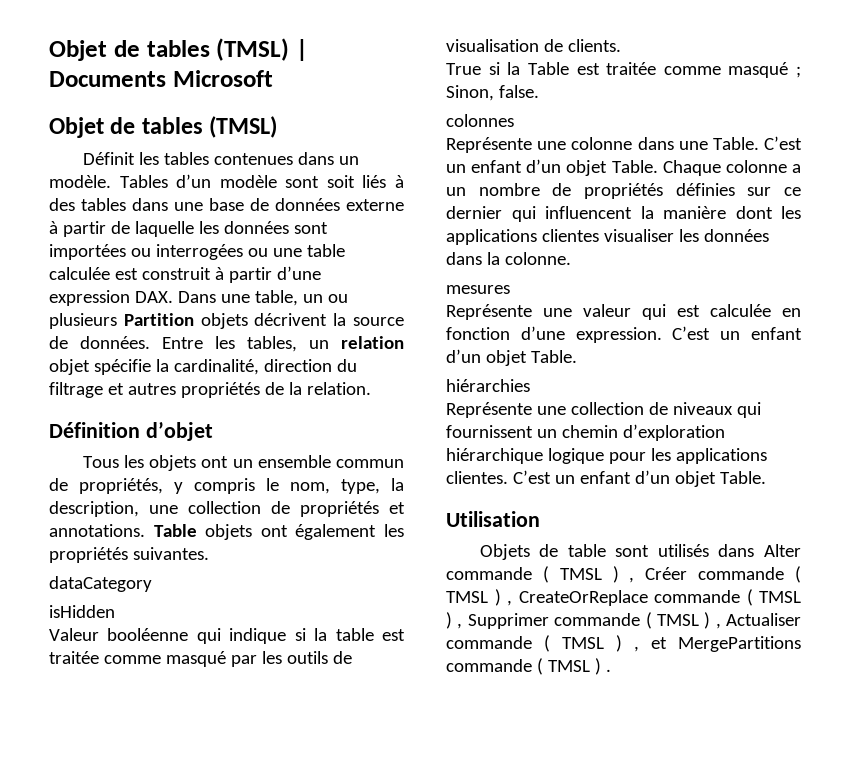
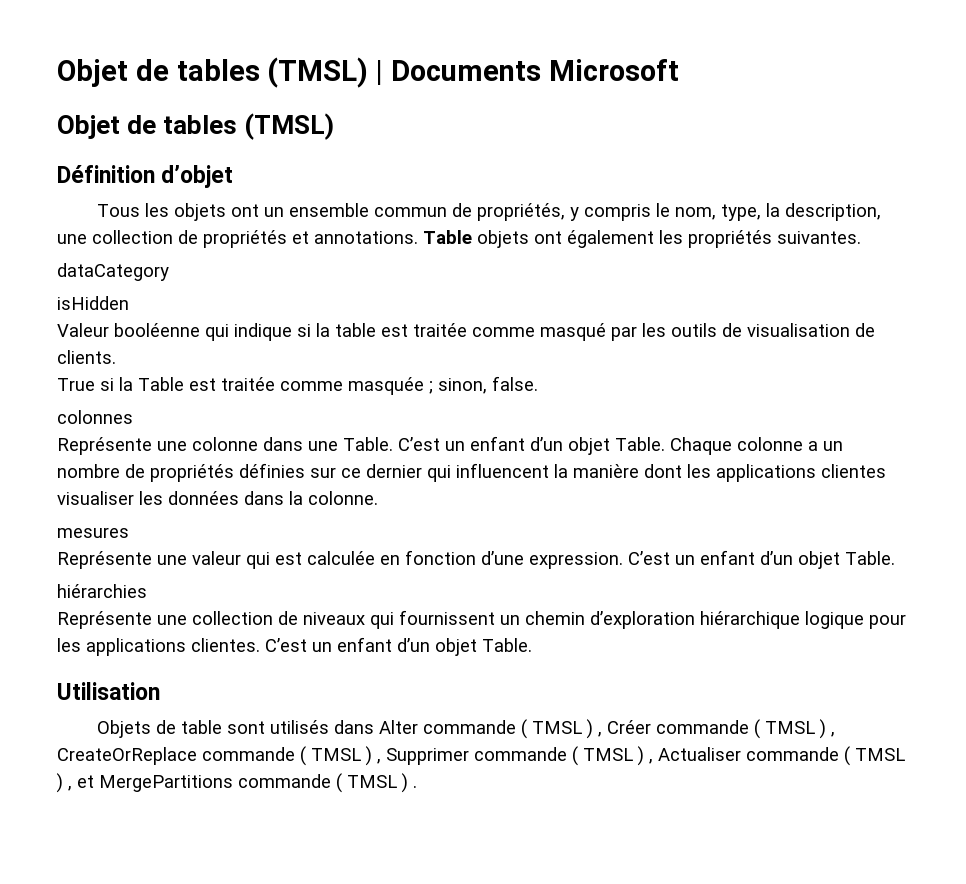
- Définit les tables contenues dans un modèle. Tables d’un modèle sont soit liés à des tables dans une base de données externe à partir de laquelle les données sont importées ou interrogées ou une table calculée est construit à partir d’une expression DAX. Dans une table, un ou plusieurs Partition objets décrivent la source de données. Entre les tables, un relation objet spécifie la cardinalité, direction du filtrage et autres propriétés de la relation.
- True si la Table est traitée comme masqué ; Sinon, false.
+ True si la Table est traitée comme masquée ; sinon, false.

